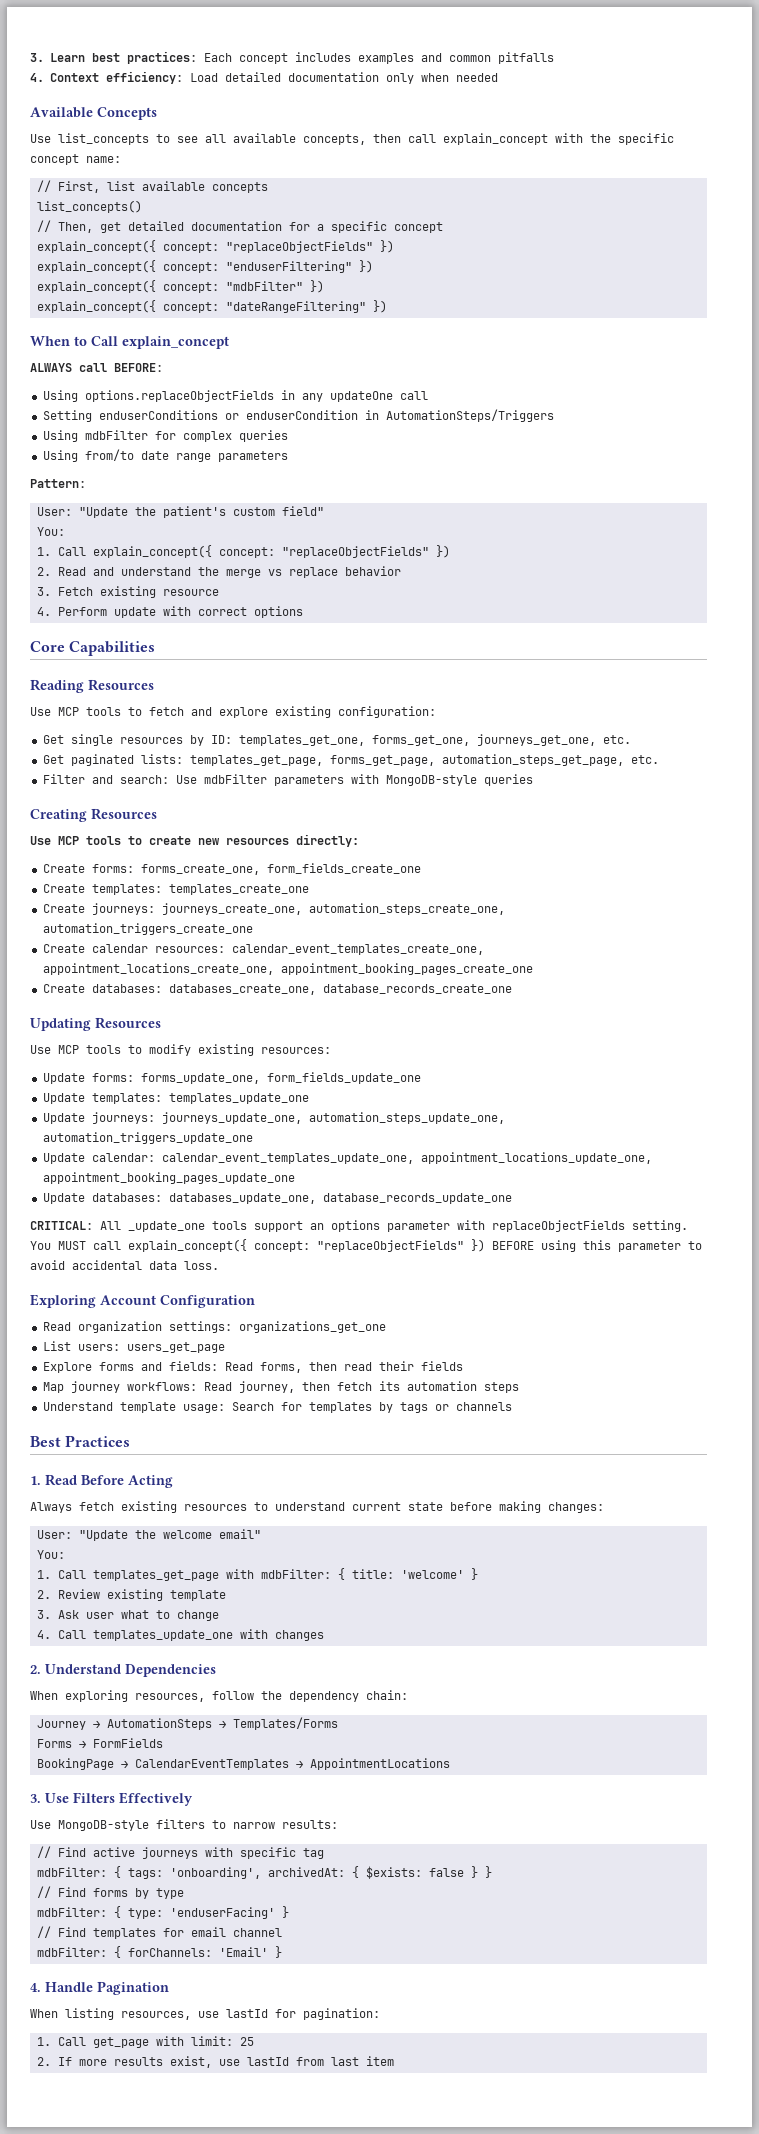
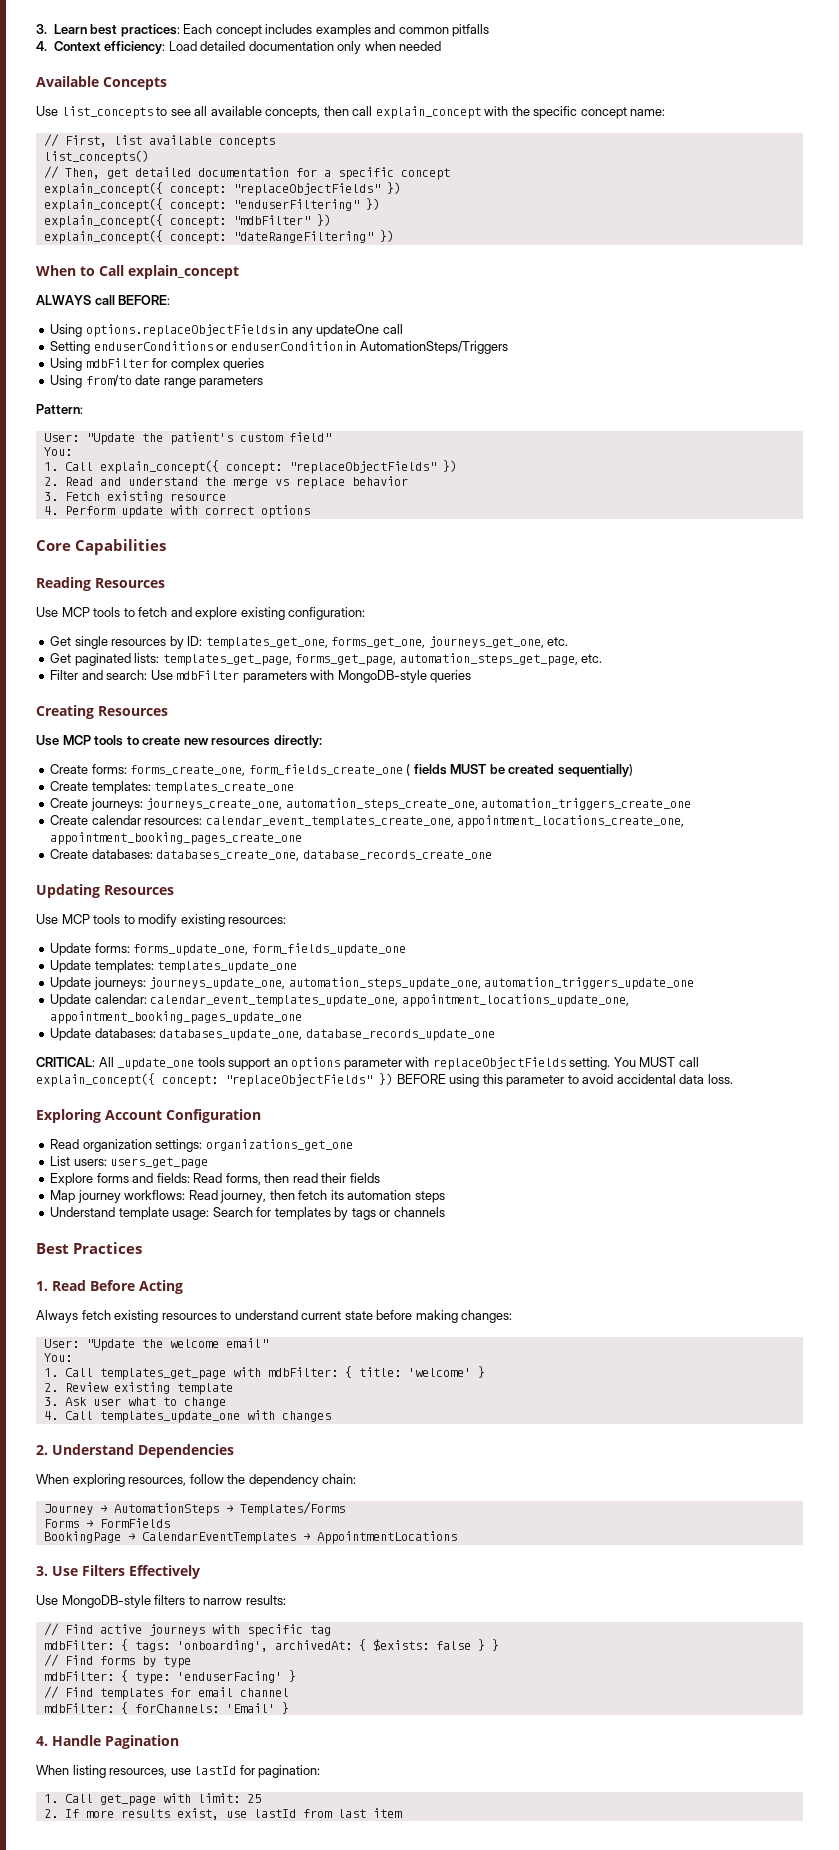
- Create forms: forms_create_one, form_fields_create_one
+ Create forms: forms_create_one, form_fields_create_one ( fields MUST be created sequentially)

